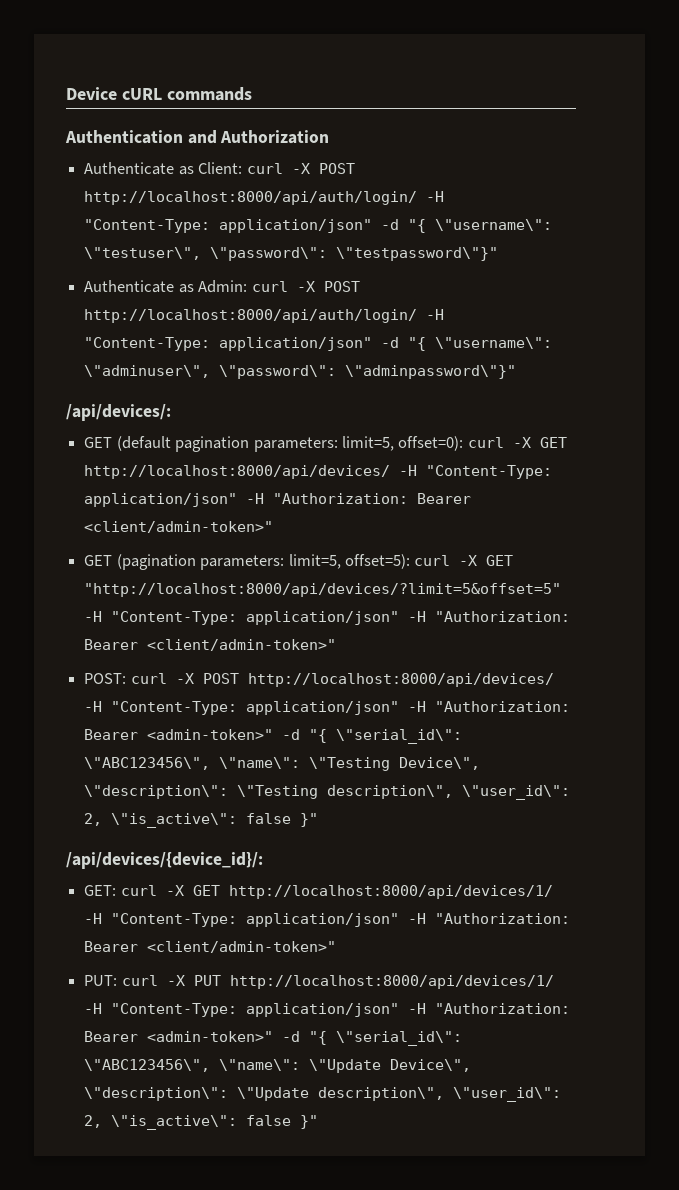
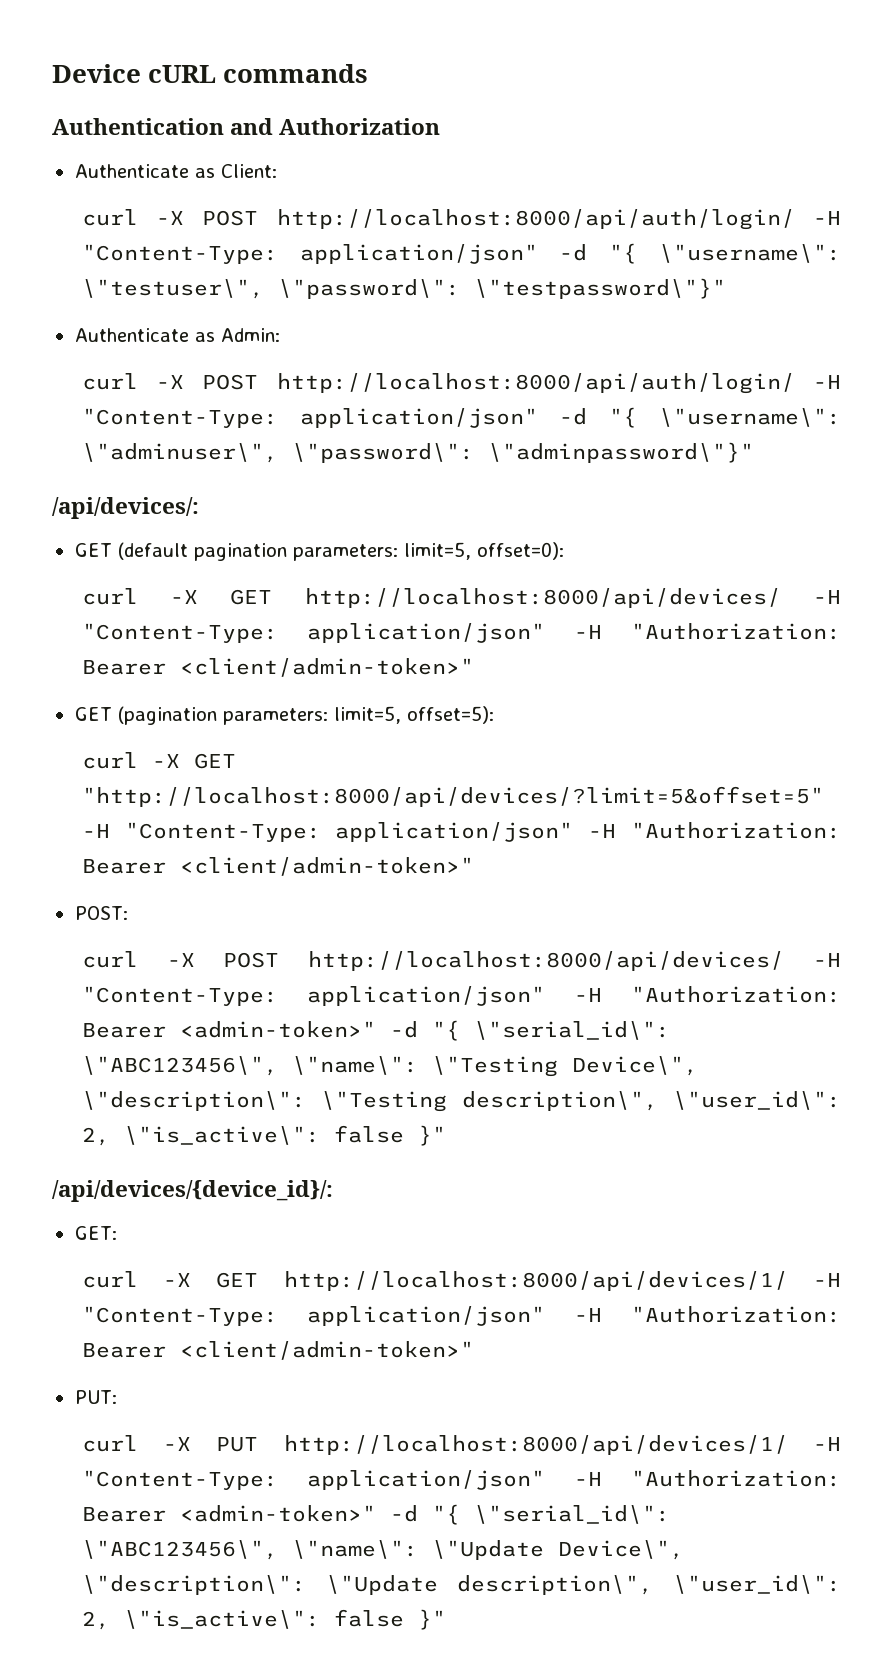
- Authenticate as Client: curl -X POST http://localhost:8000/api/auth/login/ -H "Content-Type: application/json" -d "{ \"username\": \"testuser\", \"password\": \"testpassword\"}"
+ Authenticate as Client:
+ curl -X POST http://localhost:8000/api/auth/login/ -H "Content-Type: application/json" -d "{ \"username\": \"testuser\", \"password\": \"testpassword\"}"
- Authenticate as Admin: curl -X POST http://localhost:8000/api/auth/login/ -H "Content-Type: application/json" -d "{ \"username\": \"adminuser\", \"password\": \"adminpassword\"}"
+ Authenticate as Admin:
+ curl -X POST http://localhost:8000/api/auth/login/ -H "Content-Type: application/json" -d "{ \"username\": \"adminuser\", \"password\": \"adminpassword\"}"
- GET (default pagination parameters: limit=5, offset=0): curl -X GET http://localhost:8000/api/devices/ -H "Content-Type: application/json" -H "Authorization: Bearer <client/admin-token>"
+ GET (default pagination parameters: limit=5, offset=0):
+ curl -X GET http://localhost:8000/api/devices/ -H "Content-Type: application/json" -H "Authorization: Bearer <client/admin-token>"
- GET (pagination parameters: limit=5, offset=5): curl -X GET "http://localhost:8000/api/devices/?limit=5&offset=5" -H "Content-Type: application/json" -H "Authorization: Bearer <client/admin-token>"
+ GET (pagination parameters: limit=5, offset=5):
+ curl -X GET "http://localhost:8000/api/devices/?limit=5&offset=5" -H "Content-Type: application/json" -H "Authorization: Bearer <client/admin-token>"
- POST: curl -X POST http://localhost:8000/api/devices/ -H "Content-Type: application/json" -H "Authorization: Bearer <admin-token>" -d "{ \"serial_id\": \"ABC123456\", \"name\": \"Testing Device\", \"description\": \"Testing description\", \"user_id\": 2, \"is_active\": false }"
+ POST:
+ curl -X POST http://localhost:8000/api/devices/ -H "Content-Type: application/json" -H "Authorization: Bearer <admin-token>" -d "{ \"serial_id\": \"ABC123456\", \"name\": \"Testing Device\", \"description\": \"Testing description\", \"user_id\": 2, \"is_active\": false }"
- GET: curl -X GET http://localhost:8000/api/devices/1/ -H "Content-Type: application/json" -H "Authorization: Bearer <client/admin-token>"
+ GET:
+ curl -X GET http://localhost:8000/api/devices/1/ -H "Content-Type: application/json" -H "Authorization: Bearer <client/admin-token>"
- PUT: curl -X PUT http://localhost:8000/api/devices/1/ -H "Content-Type: application/json" -H "Authorization: Bearer <admin-token>" -d "{ \"serial_id\": \"ABC123456\", \"name\": \"Update Device\", \"description\": \"Update description\", \"user_id\": 2, \"is_active\": false }"
+ PUT:
+ curl -X PUT http://localhost:8000/api/devices/1/ -H "Content-Type: application/json" -H "Authorization: Bearer <admin-token>" -d "{ \"serial_id\": \"ABC123456\", \"name\": \"Update Device\", \"description\": \"Update description\", \"user_id\": 2, \"is_active\": false }"

